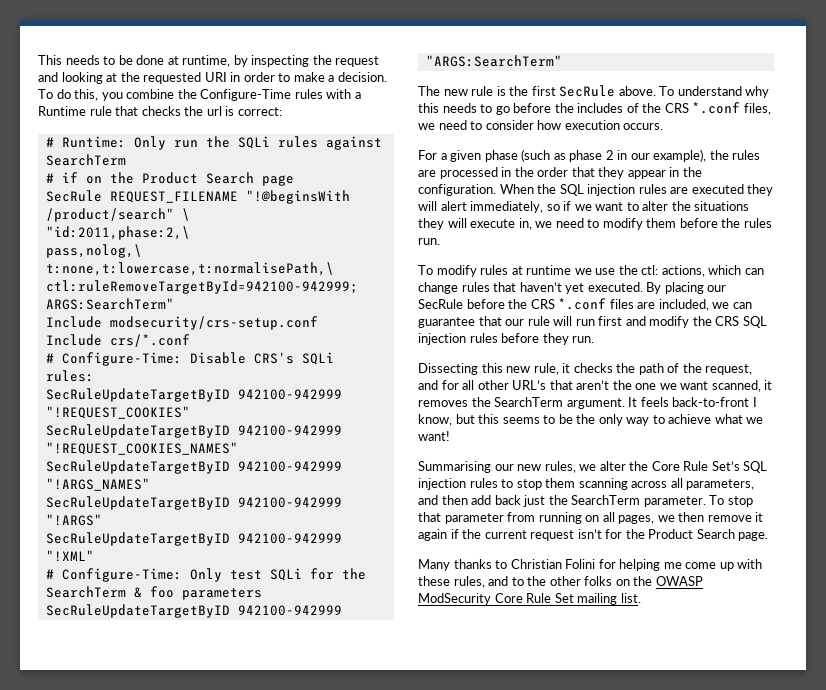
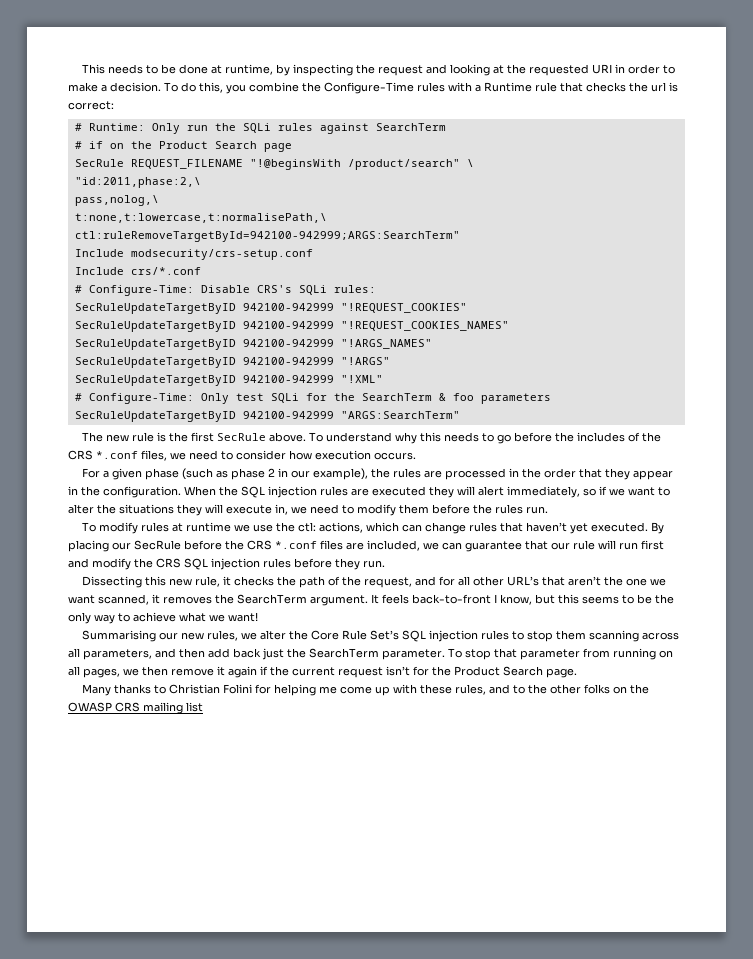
- Many thanks to Christian Folini for helping me come up with these rules, and to the other folks on the OWASP ModSecurity Core Rule Set mailing list.
+ Many thanks to Christian Folini for helping me come up with these rules, and to the other folks on the OWASP CRS mailing list

